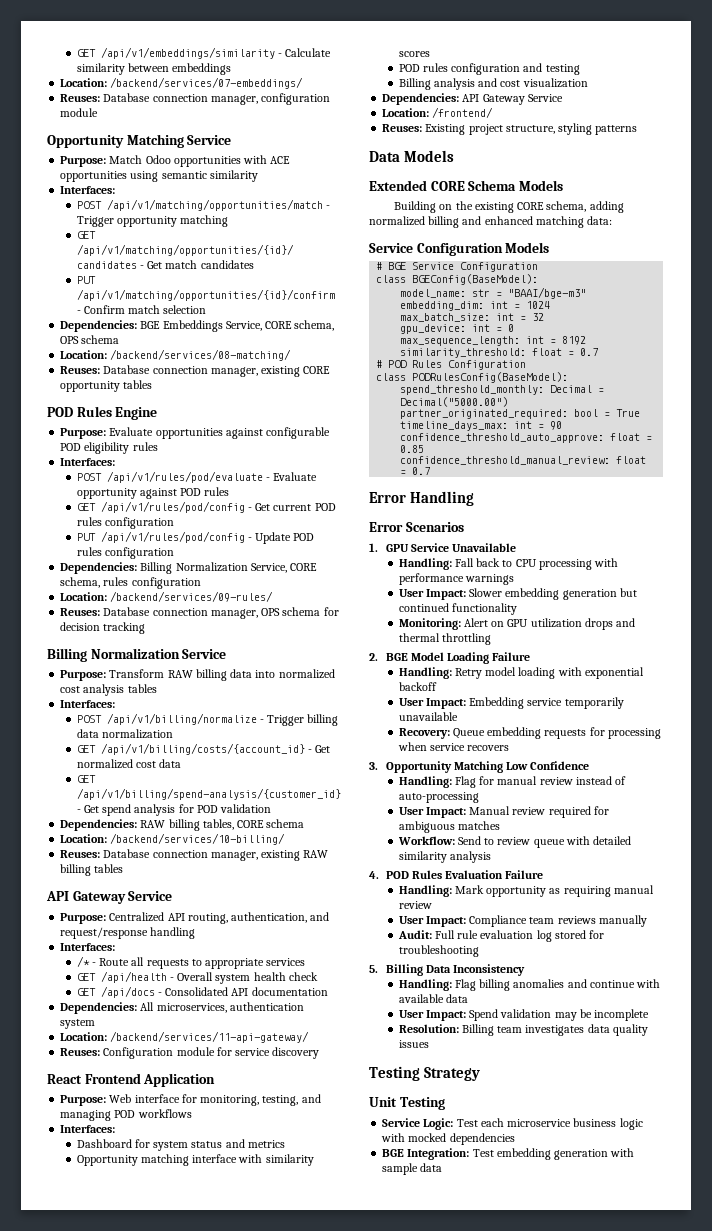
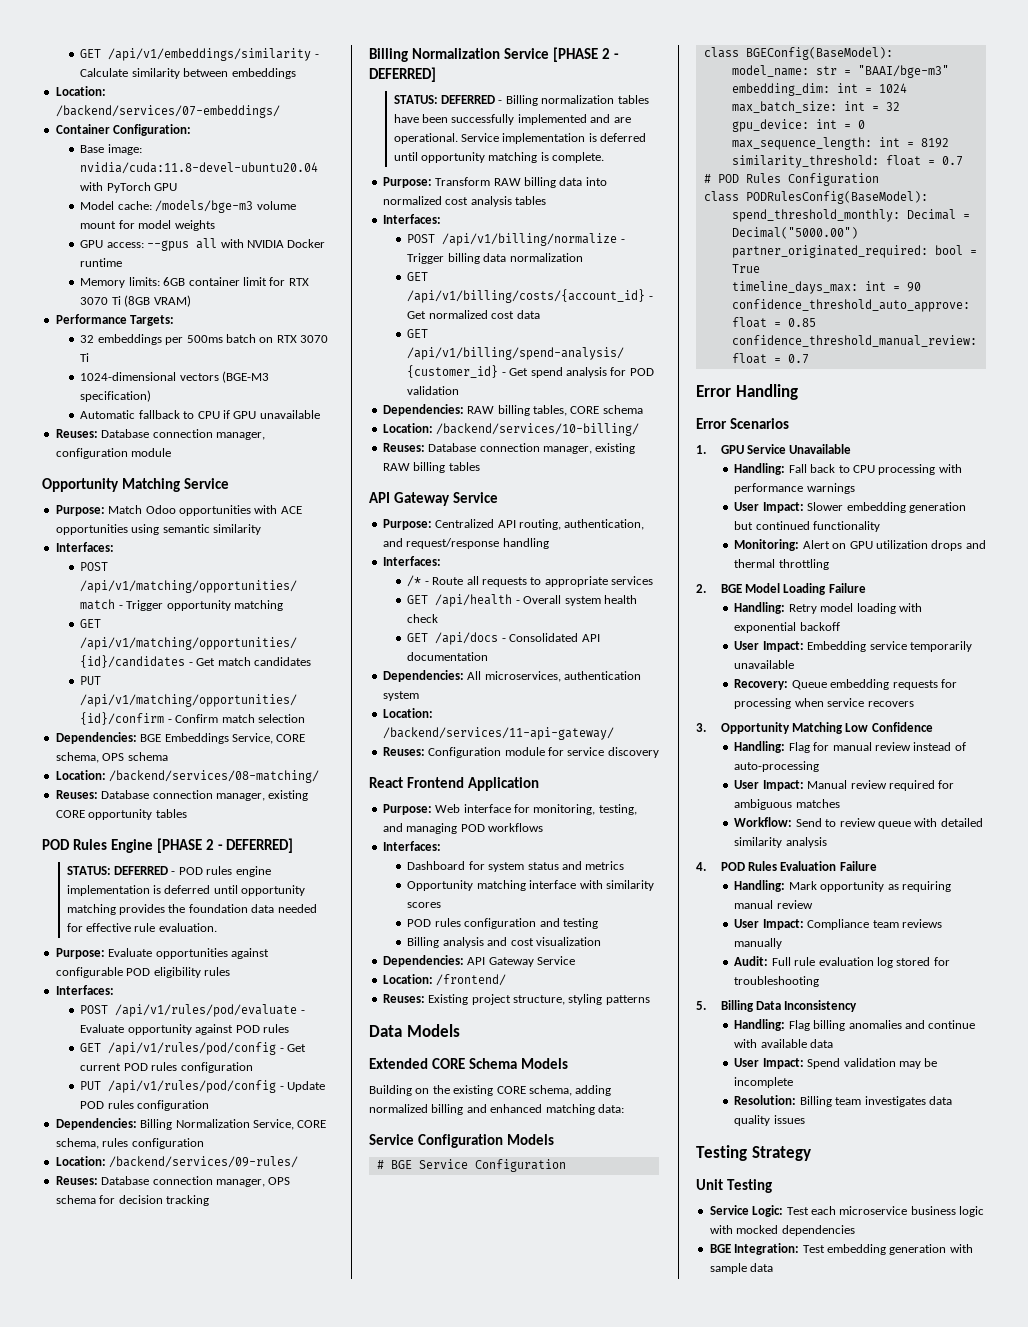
+ Container Configuration:
+ Base image: nvidia/cuda:11.8-devel-ubuntu20.04 with PyTorch GPU
+ Model cache: /models/bge-m3 volume mount for model weights
+ GPU access: --gpus all with NVIDIA Docker runtime
+ Memory limits: 6GB container limit for RTX 3070 Ti (8GB VRAM)
+ Performance Targets:
+ 32 embeddings per 500ms batch on RTX 3070 Ti
+ 1024-dimensional vectors (BGE-M3 specification)
+ Automatic fallback to CPU if GPU unavailable
- POD Rules Engine
+ POD Rules Engine [PHASE 2 - DEFERRED]
+ STATUS: DEFERRED - POD rules engine implementation is deferred until opportunity matching provides the foundation data needed for effective rule evaluation.
- Billing Normalization Service
+ Billing Normalization Service [PHASE 2 - DEFERRED]
+ STATUS: DEFERRED - Billing normalization tables have been successfully implemented and are operational. Service implementation is deferred until opportunity matching is complete.

